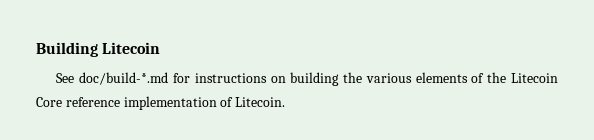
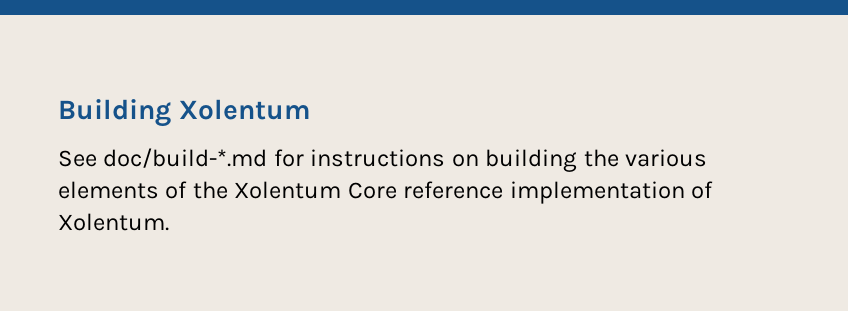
- Building Litecoin
+ Building Xolentum
- See doc/build-*.md for instructions on building the various elements of the Litecoin Core reference implementation of Litecoin.
+ See doc/build-*.md for instructions on building the various elements of the Xolentum Core reference implementation of Xolentum.

